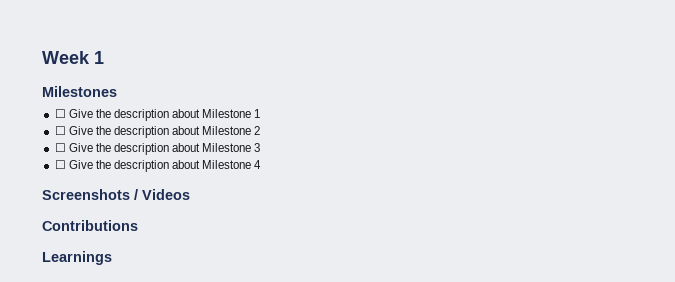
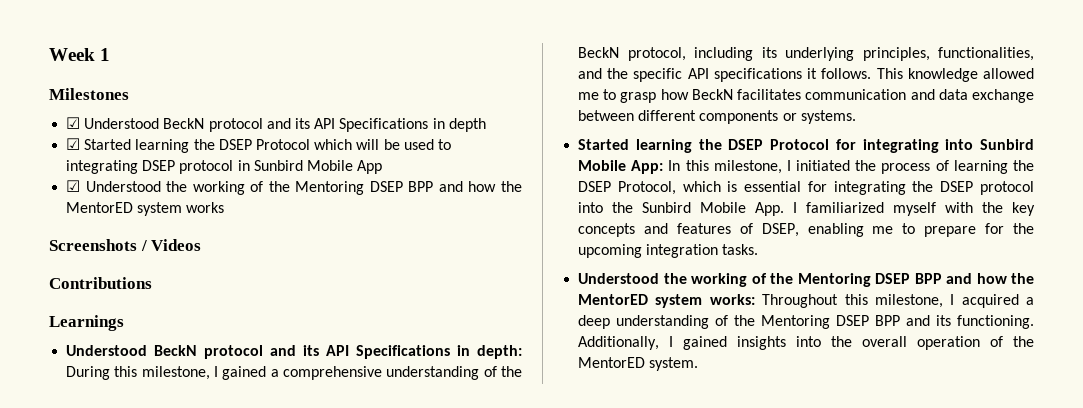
- ☐ Give the description about Milestone 1
- ☐ Give the description about Milestone 2
- ☐ Give the description about Milestone 3
- ☐ Give the description about Milestone 4
+ ☑ Understood BeckN protocol and its API Specifications in depth
+ ☑ Started learning the DSEP Protocol which will be used to integrating DSEP protocol in Sunbird Mobile App
+ ☑ Understood the working of the Mentoring DSEP BPP and how the MentorED system works
+ Understood BeckN protocol and its API Specifications in depth: During this milestone, I gained a comprehensive understanding of the BeckN protocol, including its underlying principles, functionalities, and the specific API specifications it follows. This knowledge allowed me to grasp how BeckN facilitates communication and data exchange between different components or systems.
+ Started learning the DSEP Protocol for integrating into Sunbird Mobile App: In this milestone, I initiated the process of learning the DSEP Protocol, which is essential for integrating the DSEP protocol into the Sunbird Mobile App. I familiarized myself with the key concepts and features of DSEP, enabling me to prepare for the upcoming integration tasks.
+ Understood the working of the Mentoring DSEP BPP and how the MentorED system works: Throughout this milestone, I acquired a deep understanding of the Mentoring DSEP BPP and its functioning. Additionally, I gained insights into the overall operation of the MentorED system.

